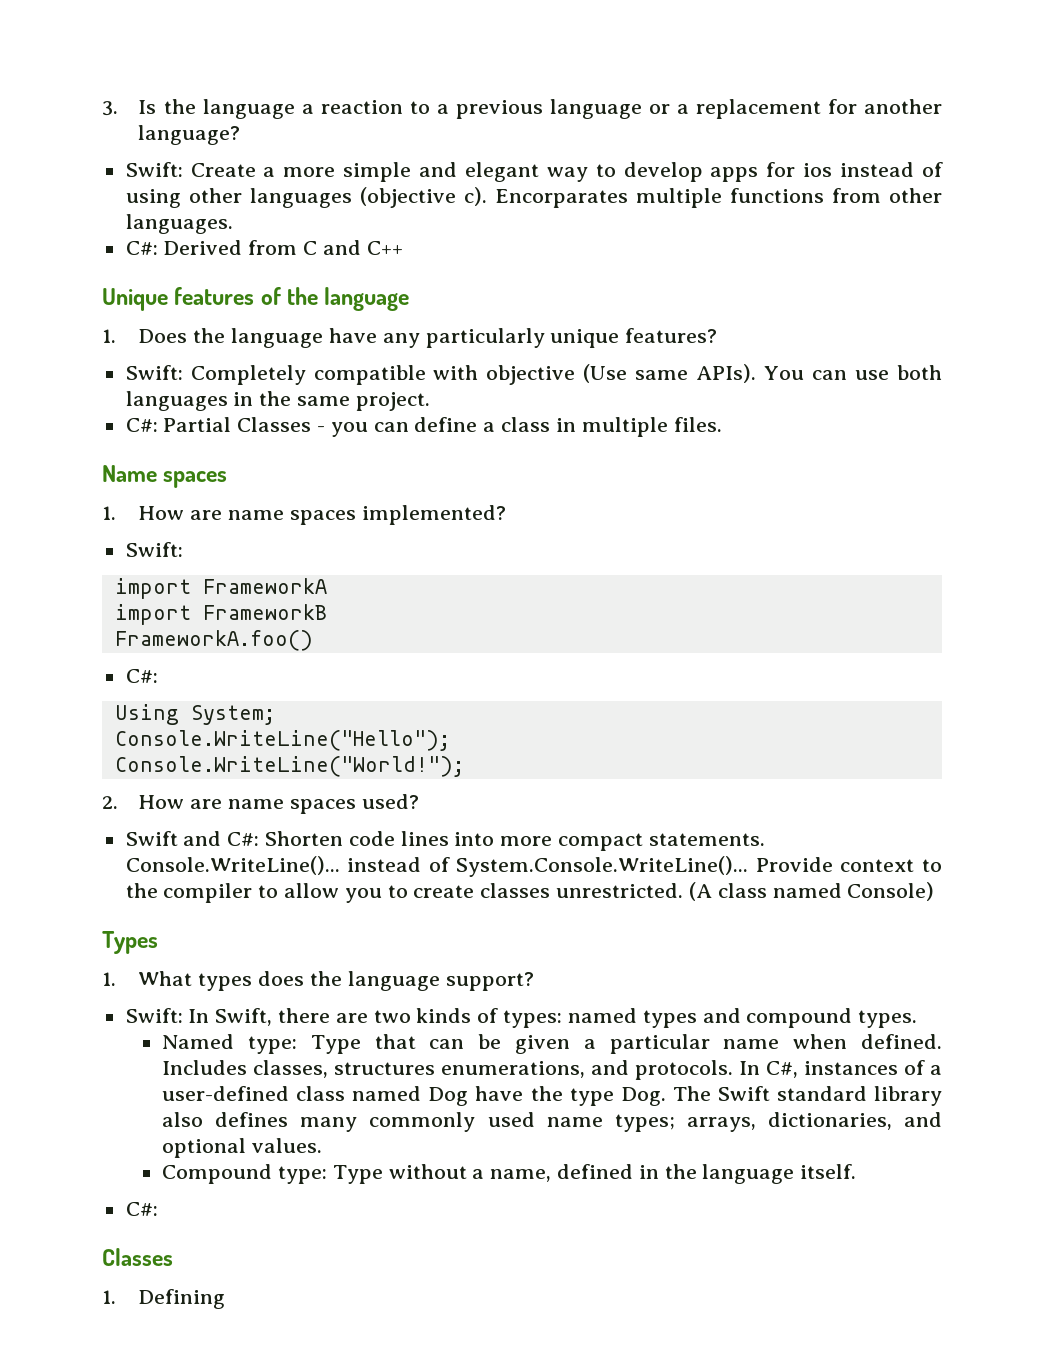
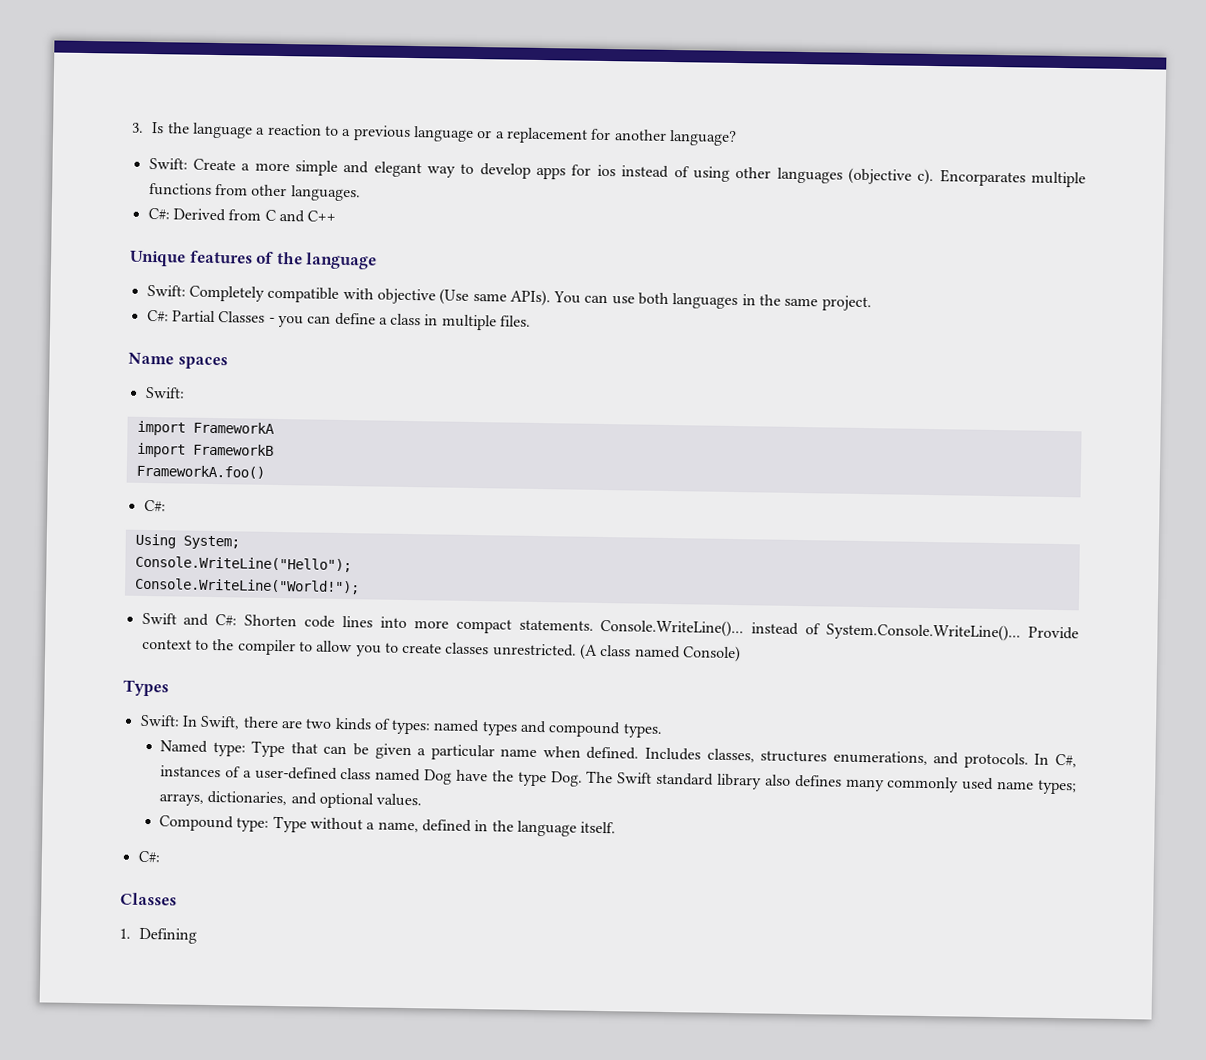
- 1. Does the language have any particularly unique features?
- 1. How are name spaces implemented?
- 2. How are name spaces used?
- 1. What types does the language support?

